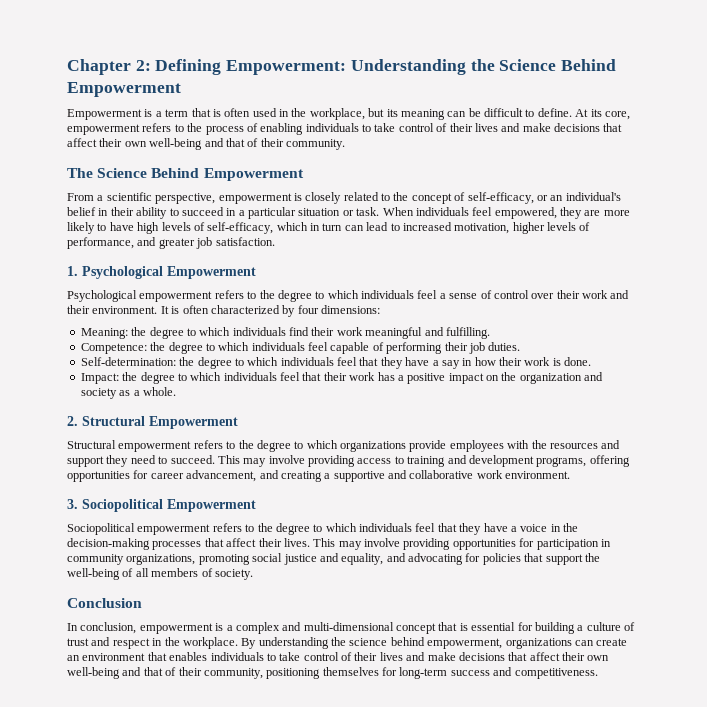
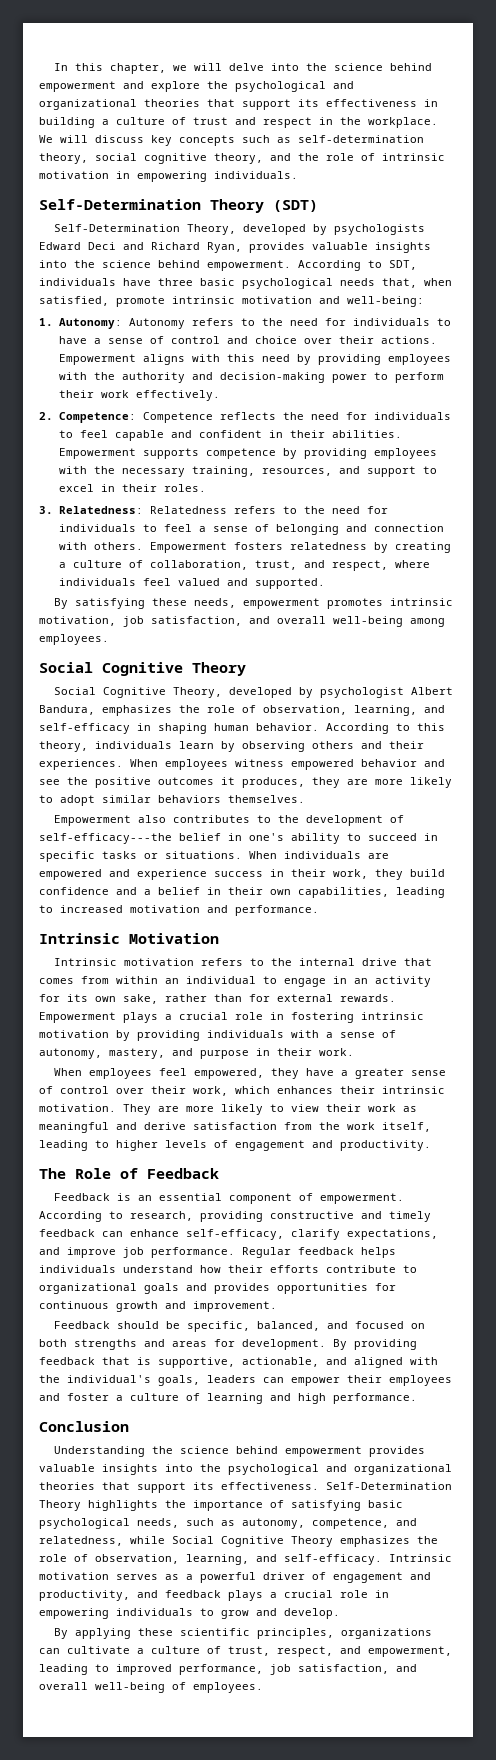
- Chapter 2: Defining Empowerment: Understanding the Science Behind Empowerment
- Empowerment is a term that is often used in the workplace, but its meaning can be difficult to define. At its core, empowerment refers to the process of enabling individuals to take control of their lives and make decisions that affect their own well-being and that of their community.
- The Science Behind Empowerment
- From a scientific perspective, empowerment is closely related to the concept of self-efficacy, or an individual's belief in their ability to succeed in a particular situation or task. When individuals feel empowered, they are more likely to have high levels of self-efficacy, which in turn can lead to increased motivation, higher levels of performance, and greater job satisfaction.
- 1. Psychological Empowerment
- Psychological empowerment refers to the degree to which individuals feel a sense of control over their work and their environment. It is often characterized by four dimensions:
- Meaning: the degree to which individuals find their work meaningful and fulfilling.
- Competence: the degree to which individuals feel capable of performing their job duties.
- Self-determination: the degree to which individuals feel that they have a say in how their work is done.
- Impact: the degree to which individuals feel that their work has a positive impact on the organization and society as a whole.
- 2. Structural Empowerment
- Structural empowerment refers to the degree to which organizations provide employees with the resources and support they need to succeed. This may involve providing access to training and development programs, offering opportunities for career advancement, and creating a supportive and collaborative work environment.
- 3. Sociopolitical Empowerment
- Sociopolitical empowerment refers to the degree to which individuals feel that they have a voice in the decision-making processes that affect their lives. This may involve providing opportunities for participation in community organizations, promoting social justice and equality, and advocating for policies that support the well-being of all members of society.
- Conclusion
- In conclusion, empowerment is a complex and multi-dimensional concept that is essential for building a culture of trust and respect in the workplace.
+ In this chapter, we will delve into the science behind empowerment and explore the psychological and organizational theories that support its effectiveness in building a culture of trust and respect in the workplace.
- By understanding the science behind empowerment, organizations can create an environment that enables individuals to take control of their lives and make decisions that affect their own well-being and that of their community, positioning themselves for long-term success and competitiveness.
+ We will discuss key concepts such as self-determination theory, social cognitive theory, and the role of intrinsic motivation in empowering individuals.
+ Self-Determination Theory (SDT)
+ Self-Determination Theory, developed by psychologists Edward Deci and Richard Ryan, provides valuable insights into the science behind empowerment. According to SDT, individuals have three basic psychological needs that, when satisfied, promote intrinsic motivation and well-being:
+ 1. Autonomy: Autonomy refers to the need for individuals to have a sense of control and choice over their actions. Empowerment aligns with this need by providing employees with the authority and decision-making power to perform their work effectively.
+ 2. Competence: Competence reflects the need for individuals to feel capable and confident in their abilities. Empowerment supports competence by providing employees with the necessary training, resources, and support to excel in their roles.
+ 3. Relatedness: Relatedness refers to the need for individuals to feel a sense of belonging and connection with others. Empowerment fosters relatedness by creating a culture of collaboration, trust, and respect, where individuals feel valued and supported.
+ By satisfying these needs, empowerment promotes intrinsic motivation, job satisfaction, and overall well-being among employees.
+ Social Cognitive Theory
+ Social Cognitive Theory, developed by psychologist Albert Bandura, emphasizes the role of observation, learning, and self-efficacy in shaping human behavior. According to this theory, individuals learn by observing others and their experiences. When employees witness empowered behavior and see the positive outcomes it produces, they are more likely to adopt similar behaviors themselves.
+ Empowerment also contributes to the development of self-efficacy---the belief in one's ability to succeed in specific tasks or situations. When individuals are empowered and experience success in their work, they build confidence and a belief in their own capabilities, leading to increased motivation and performance.
+ Intrinsic Motivation
+ Intrinsic motivation refers to the internal drive that comes from within an individual to engage in an activity for its own sake, rather than for external rewards. Empowerment plays a crucial role in fostering intrinsic motivation by providing individuals with a sense of autonomy, mastery, and purpose in their work.
+ When employees feel empowered, they have a greater sense of control over their work, which enhances their intrinsic motivation. They are more likely to view their work as meaningful and derive satisfaction from the work itself, leading to higher levels of engagement and productivity.
+ The Role of Feedback
+ Feedback is an essential component of empowerment. According to research, providing constructive and timely feedback can enhance self-efficacy, clarify expectations, and improve job performance. Regular feedback helps individuals understand how their efforts contribute to organizational goals and provides opportunities for continuous growth and improvement.
+ Feedback should be specific, balanced, and focused on both strengths and areas for development. By providing feedback that is supportive, actionable, and aligned with the individual's goals, leaders can empower their employees and foster a culture of learning and high performance.
+ Conclusion
+ Understanding the science behind empowerment provides valuable insights into the psychological and organizational theories that support its effectiveness. Self-Determination Theory highlights the importance of satisfying basic psychological needs, such as autonomy, competence, and relatedness, while Social Cognitive Theory emphasizes the role of observation, learning, and self-efficacy. Intrinsic motivation serves as a powerful driver of engagement and productivity, and feedback plays a crucial role in empowering individuals to grow and develop.
+ By applying these scientific principles, organizations can cultivate a culture of trust, respect, and empowerment, leading to improved performance, job satisfaction, and overall well-being of employees.

